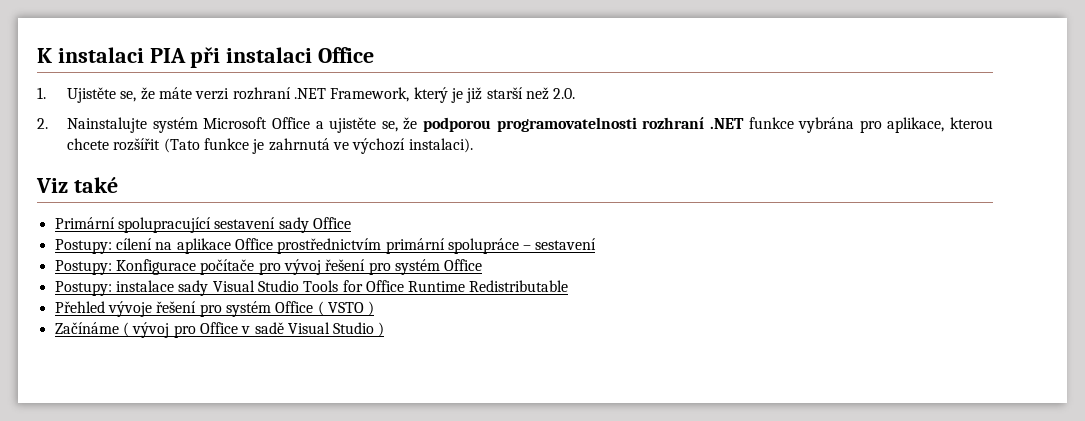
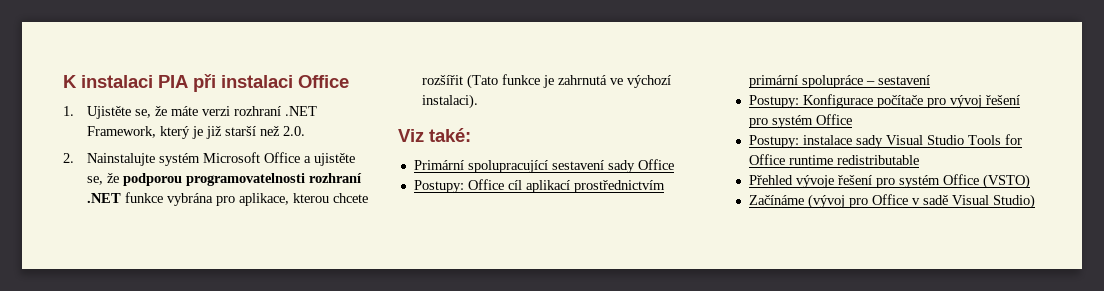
- Viz také
+ Viz také:
- Postupy: cílení na aplikace Office prostřednictvím primární spolupráce – sestavení
+ Postupy: Office cíl aplikací prostřednictvím primární spolupráce – sestavení
- Postupy: instalace sady Visual Studio Tools for Office Runtime Redistributable
+ Postupy: instalace sady Visual Studio Tools for Office runtime redistributable
- Přehled vývoje řešení pro systém Office ( VSTO )
+ Přehled vývoje řešení pro systém Office (VSTO)
- Začínáme ( vývoj pro Office v sadě Visual Studio )
+ Začínáme (vývoj pro Office v sadě Visual Studio)

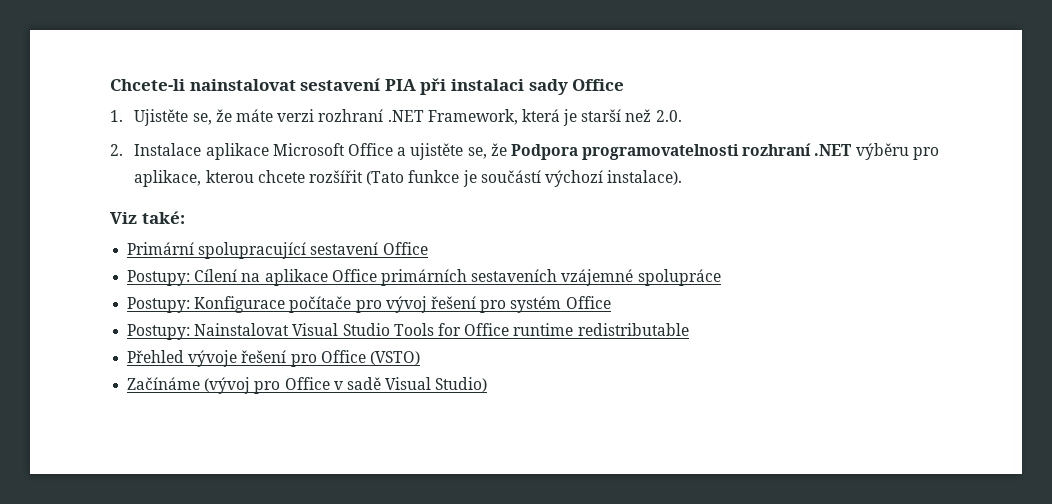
- K instalaci PIA při instalaci Office
+ Chcete-li nainstalovat sestavení PIA při instalaci sady Office
- 1. Ujistěte se, že máte verzi rozhraní .NET Framework, který je již starší než 2.0.
+ 1. Ujistěte se, že máte verzi rozhraní .NET Framework, která je starší než 2.0.
- 2. Nainstalujte systém Microsoft Office a ujistěte se, že podporou programovatelnosti rozhraní .NET funkce vybrána pro aplikace, kterou chcete rozšířit (Tato funkce je zahrnutá ve výchozí instalaci).
+ 2. Instalace aplikace Microsoft Office a ujistěte se, že Podpora programovatelnosti rozhraní .NET výběru pro aplikace, kterou chcete rozšířit (Tato funkce je součástí výchozí instalace).
- Primární spolupracující sestavení sady Office
- Postupy: Office cíl aplikací prostřednictvím primární spolupráce – sestavení
+ Primární spolupracující sestavení Office
+ Postupy: Cílení na aplikace Office primárních sestaveních vzájemné spolupráce
- Postupy: instalace sady Visual Studio Tools for Office runtime redistributable
+ Postupy: Nainstalovat Visual Studio Tools for Office runtime redistributable
- Přehled vývoje řešení pro systém Office (VSTO)
+ Přehled vývoje řešení pro Office (VSTO)

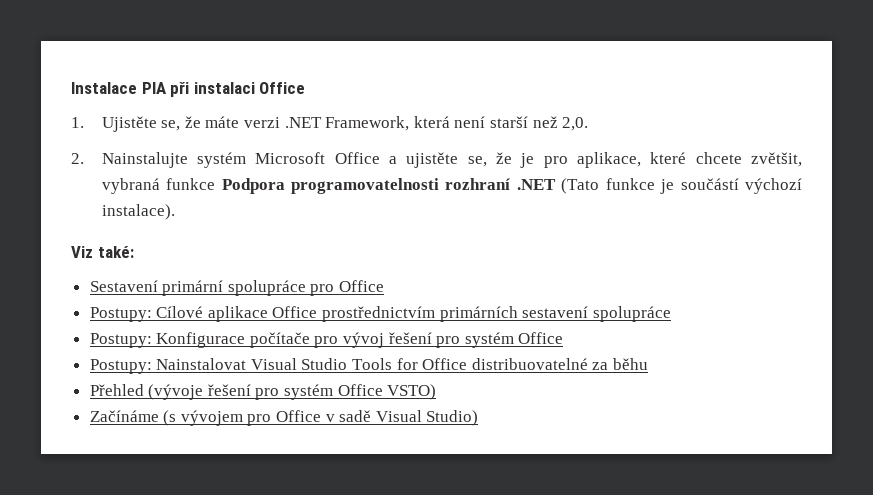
- Chcete-li nainstalovat sestavení PIA při instalaci sady Office
+ Instalace PIA při instalaci Office
- 1. Ujistěte se, že máte verzi rozhraní .NET Framework, která je starší než 2.0.
+ 1. Ujistěte se, že máte verzi .NET Framework, která není starší než 2,0.
- 2. Instalace aplikace Microsoft Office a ujistěte se, že Podpora programovatelnosti rozhraní .NET výběru pro aplikace, kterou chcete rozšířit (Tato funkce je součástí výchozí instalace).
+ 2. Nainstalujte systém Microsoft Office a ujistěte se, že je pro aplikace, které chcete zvětšit, vybraná funkce Podpora programovatelnosti rozhraní .NET (Tato funkce je součástí výchozí instalace).
- Primární spolupracující sestavení Office
- Postupy: Cílení na aplikace Office primárních sestaveních vzájemné spolupráce
+ Sestavení primární spolupráce pro Office
+ Postupy: Cílové aplikace Office prostřednictvím primárních sestavení spolupráce
- Postupy: Nainstalovat Visual Studio Tools for Office runtime redistributable
+ Postupy: Nainstalovat Visual Studio Tools for Office distribuovatelné za běhu
- Přehled vývoje řešení pro Office (VSTO)
+ Přehled (vývoje řešení pro systém Office VSTO)
- Začínáme (vývoj pro Office v sadě Visual Studio)
+ Začínáme (s vývojem pro Office v sadě Visual Studio)

